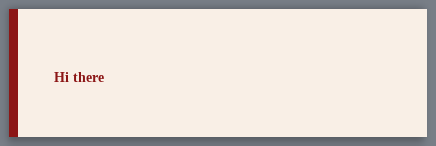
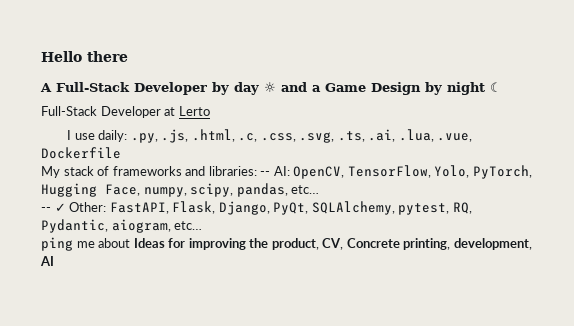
- Hi there
+ Hello there
+ A Full-Stack Developer by day ☼ and a Game Design by night ☾
+ Full-Stack Developer at Lerto
+ I use daily: .py, .js, .html, .c, .css, .svg, .ts, .ai, .lua, .vue, Dockerfile
+ My stack of frameworks and libraries: -- AI: OpenCV, TensorFlow, Yolo, PyTorch, Hugging Face, numpy, scipy, pandas, etc…
+ -- ✓ Other: FastAPI, Flask, Django, PyQt, SQLAlchemy, pytest, RQ, Pydantic, aiogram, etc…
+ ping me about Ideas for improving the product, CV, Concrete printing, development, AI

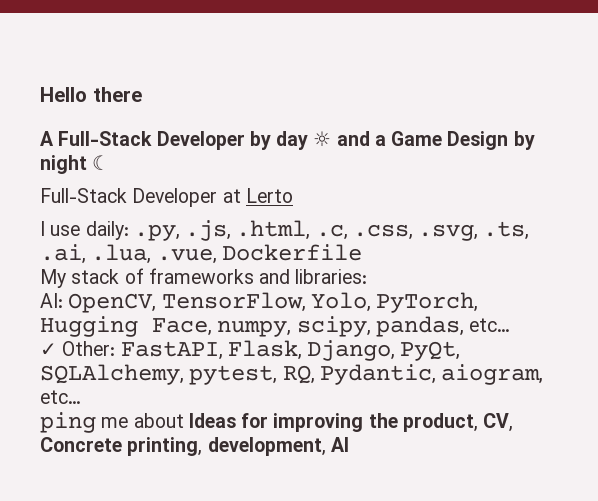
- My stack of frameworks and libraries: -- AI: OpenCV, TensorFlow, Yolo, PyTorch, Hugging Face, numpy, scipy, pandas, etc…
+ My stack of frameworks and libraries:
+ AI: OpenCV, TensorFlow, Yolo, PyTorch, Hugging Face, numpy, scipy, pandas, etc…
- -- ✓ Other: FastAPI, Flask, Django, PyQt, SQLAlchemy, pytest, RQ, Pydantic, aiogram, etc…
+ ✓ Other: FastAPI, Flask, Django, PyQt, SQLAlchemy, pytest, RQ, Pydantic, aiogram, etc…

